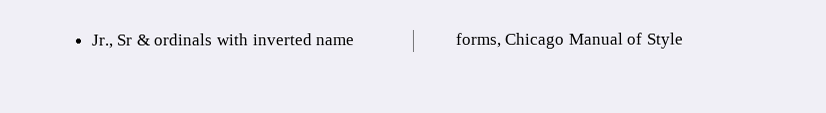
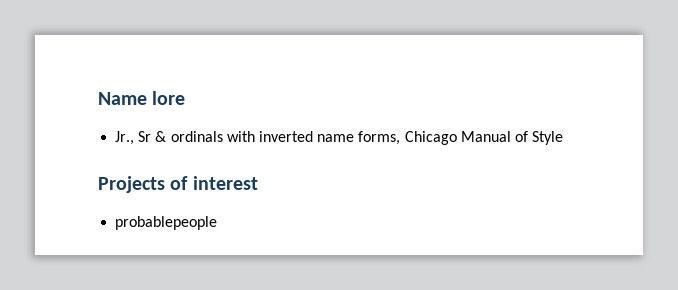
+ Name lore
+ Projects of interest
+ probablepeople

